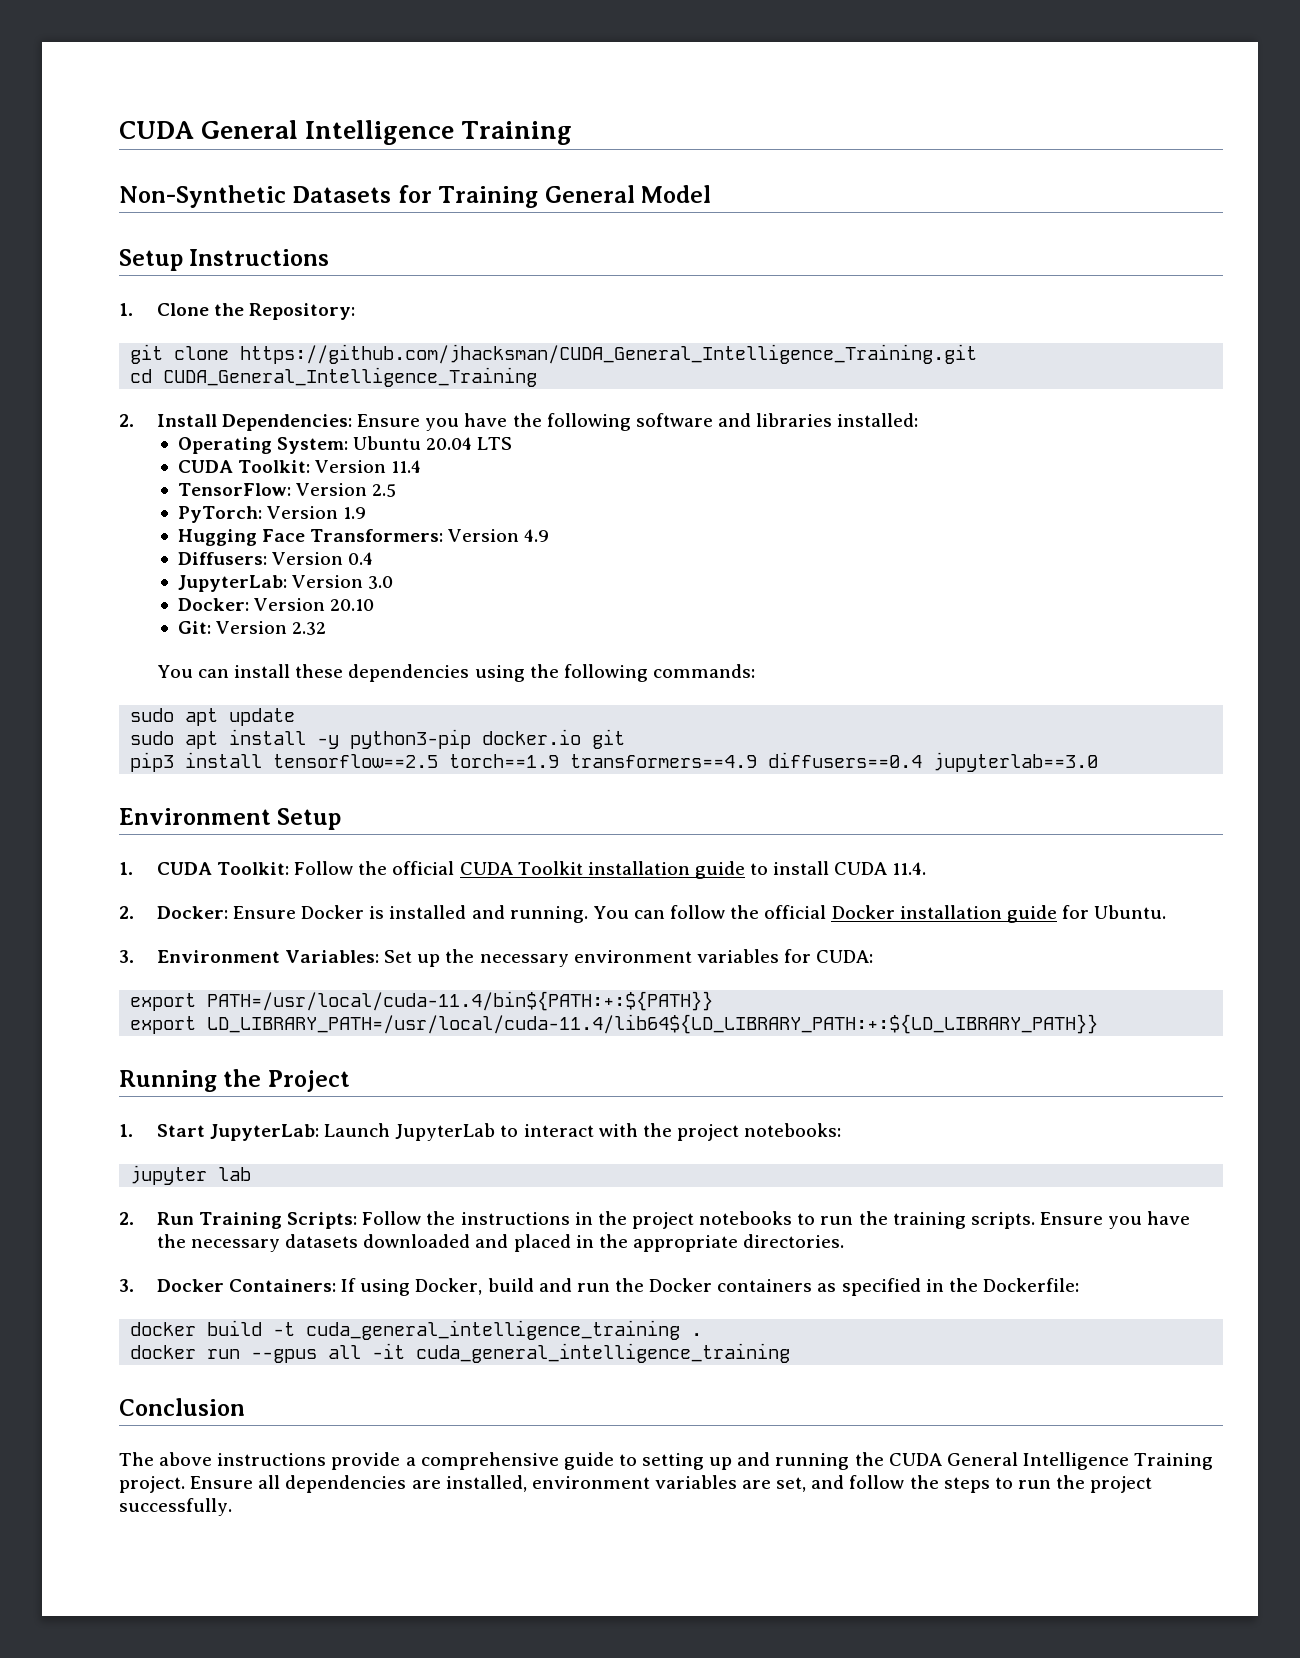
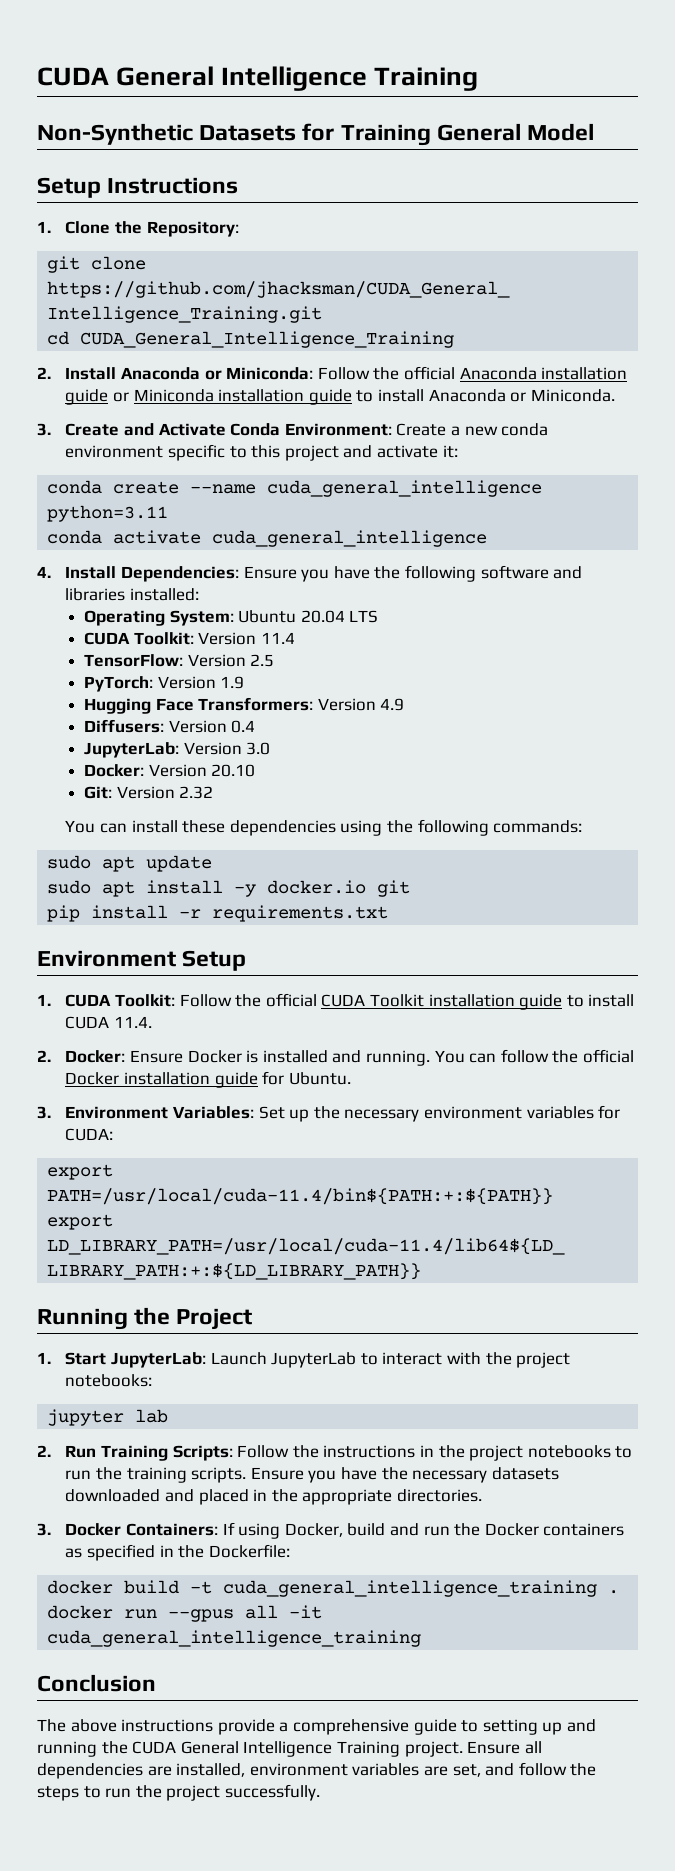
- 2. Install Dependencies: Ensure you have the following software and libraries installed:
+ 2. Install Anaconda or Miniconda: Follow the official Anaconda installation guide or Miniconda installation guide to install Anaconda or Miniconda.
+ 3. Create and Activate Conda Environment: Create a new conda environment specific to this project and activate it:
+ conda create --name cuda_general_intelligence python=3.11
+ conda activate cuda_general_intelligence
+ 4. Install Dependencies: Ensure you have the following software and libraries installed:
- sudo apt install -y python3-pip docker.io git
+ sudo apt install -y docker.io git
- pip3 install tensorflow==2.5 torch==1.9 transformers==4.9 diffusers==0.4 jupyterlab==3.0
+ pip install -r requirements.txt

